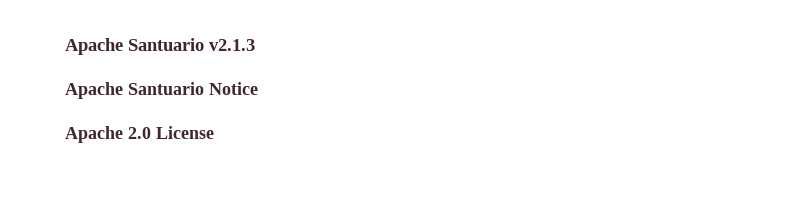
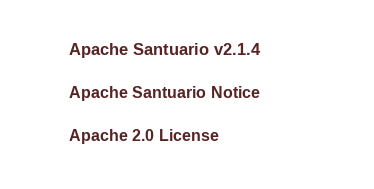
- Apache Santuario v2.1.3
+ Apache Santuario v2.1.4

